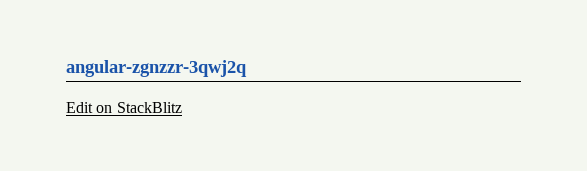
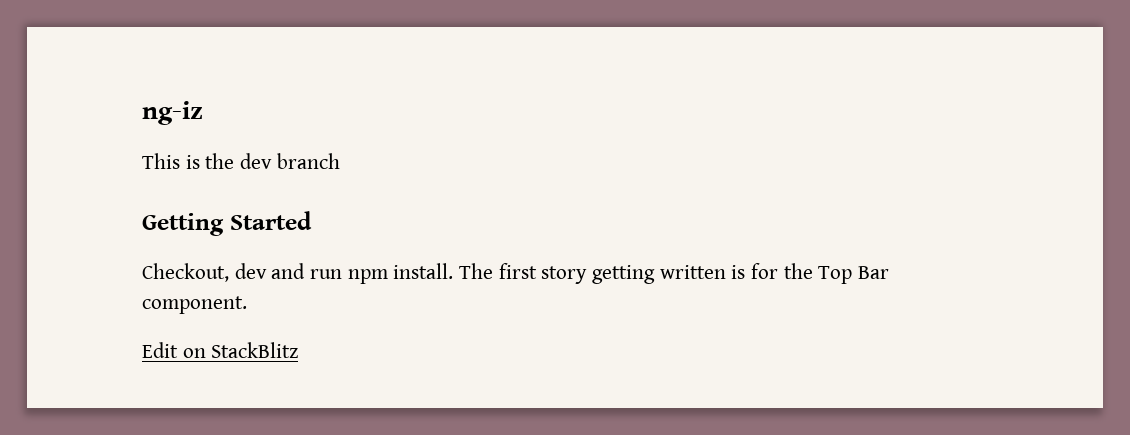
- angular-zgnzzr-3qwj2q
+ ng-iz
+ This is the dev branch
+ Getting Started
+ Checkout, dev and run npm install. The first story getting written is for the Top Bar component.

